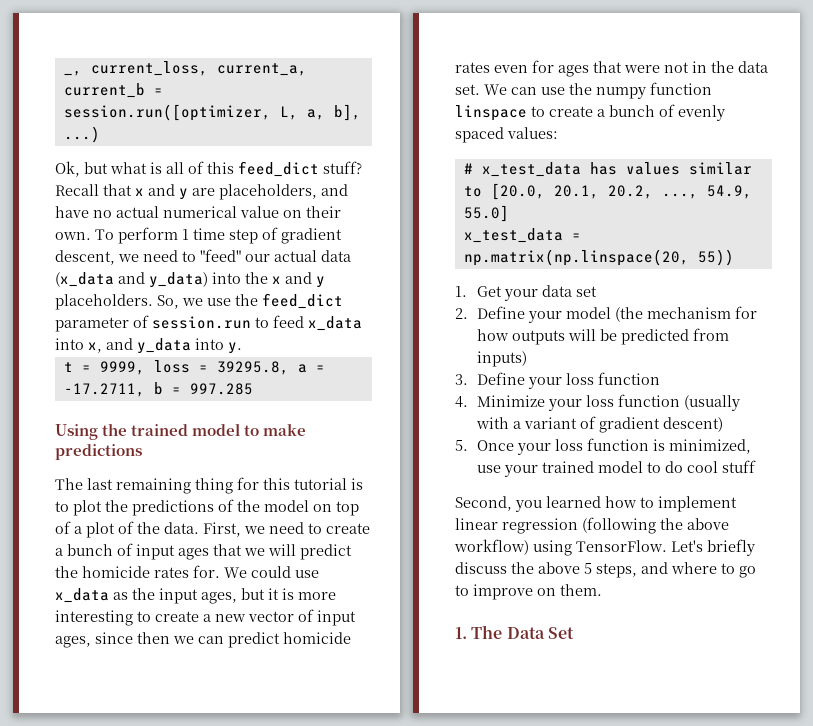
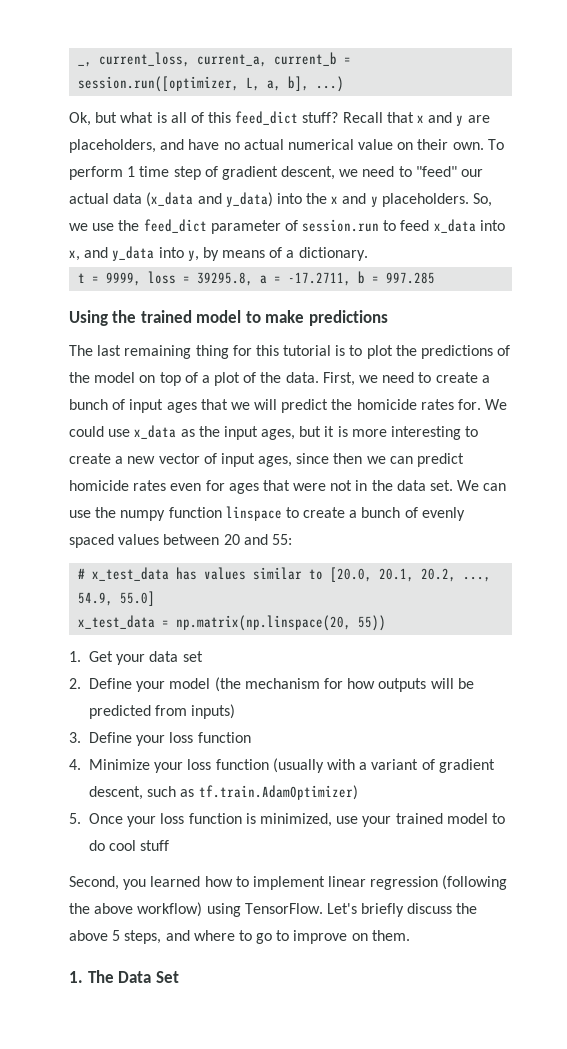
- So, we use the feed_dict parameter of session.run to feed x_data into x, and y_data into y.
+ So, we use the feed_dict parameter of session.run to feed x_data into x, and y_data into y, by means of a dictionary.
- We can use the numpy function linspace to create a bunch of evenly spaced values:
+ We can use the numpy function linspace to create a bunch of evenly spaced values between 20 and 55:
- 4. Minimize your loss function (usually with a variant of gradient descent)
+ 4. Minimize your loss function (usually with a variant of gradient descent, such as tf.train.AdamOptimizer)

